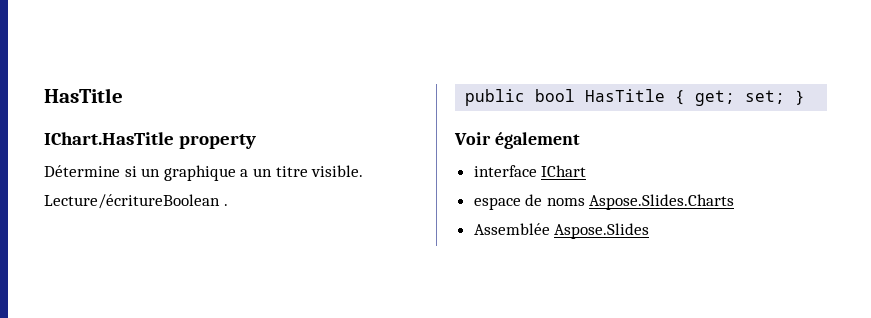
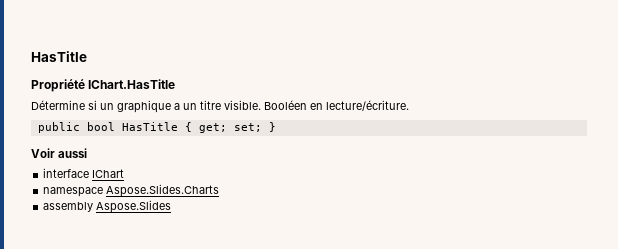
- IChart.HasTitle property
+ Propriété IChart.HasTitle
- Lecture/écritureBoolean .
+ Booléen en lecture/écriture.
- Voir également
+ Voir aussi
- espace de noms Aspose.Slides.Charts
+ namespace Aspose.Slides.Charts
- Assemblée Aspose.Slides
+ assembly Aspose.Slides

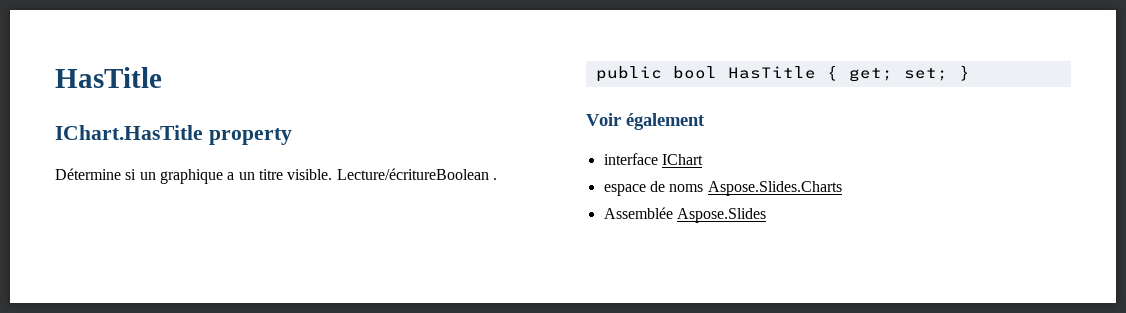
- Propriété IChart.HasTitle
+ IChart.HasTitle property
- Booléen en lecture/écriture.
+ Lecture/écritureBoolean .
- Voir aussi
+ Voir également
- namespace Aspose.Slides.Charts
+ espace de noms Aspose.Slides.Charts
- assembly Aspose.Slides
+ Assemblée Aspose.Slides

